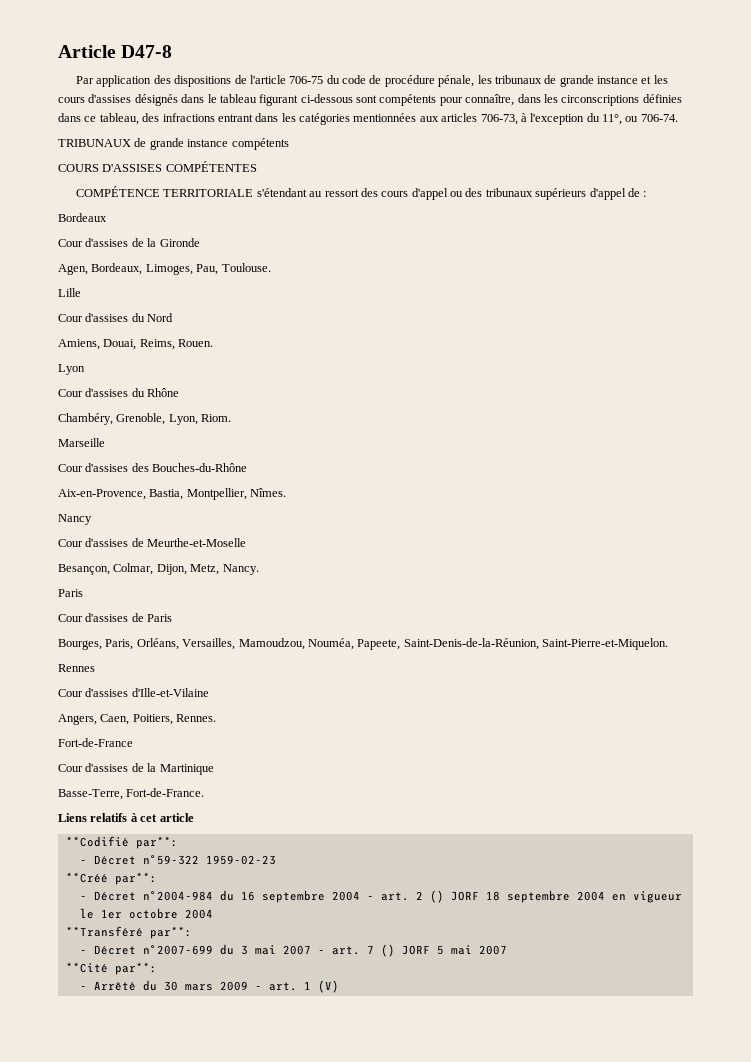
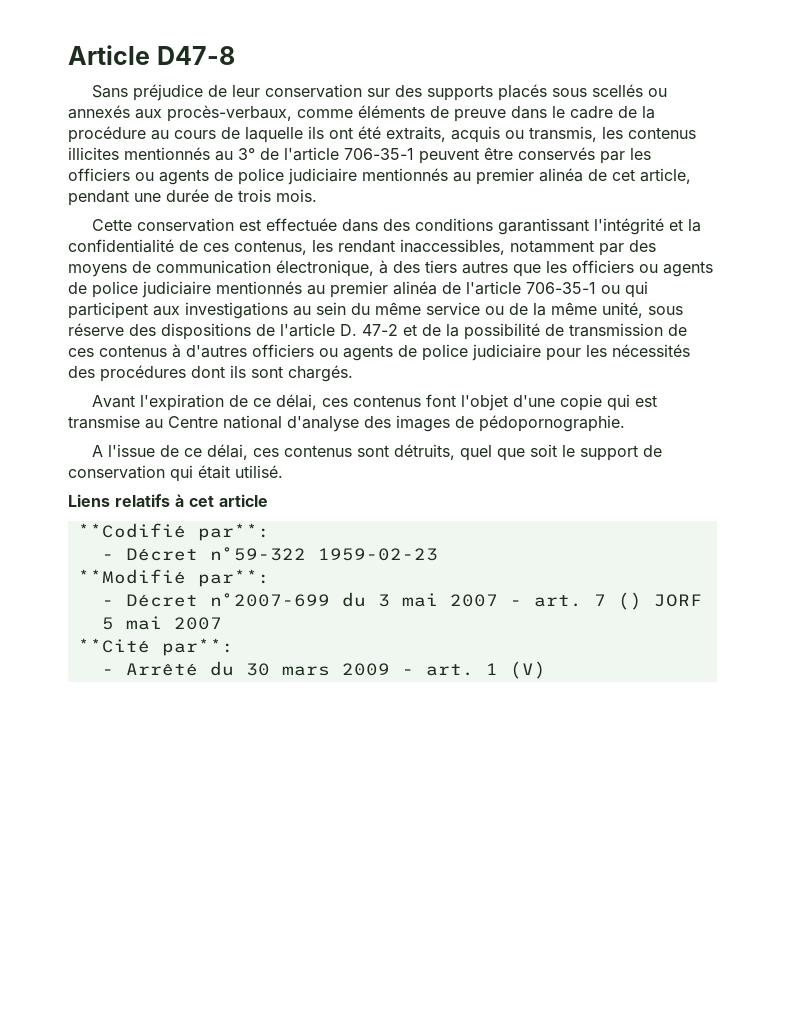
- Par application des dispositions de l'article 706-75 du code de procédure pénale, les tribunaux de grande instance et les cours d'assises désignés dans le tableau figurant ci-dessous sont compétents pour connaître, dans les circonscriptions définies dans ce tableau, des infractions entrant dans les catégories mentionnées aux articles 706-73, à l'exception du 11°, ou 706-74.
- TRIBUNAUX de grande instance compétents
- COURS D'ASSISES COMPÉTENTES
- COMPÉTENCE TERRITORIALE s'étendant au ressort des cours d'appel ou des tribunaux supérieurs d'appel de :
- Bordeaux
- Cour d'assises de la Gironde
- Agen, Bordeaux, Limoges, Pau, Toulouse.
- Lille
- Cour d'assises du Nord
- Amiens, Douai, Reims, Rouen.
- Lyon
- Cour d'assises du Rhône
- Chambéry, Grenoble, Lyon, Riom.
- Marseille
- Cour d'assises des Bouches-du-Rhône
- Aix-en-Provence, Bastia, Montpellier, Nîmes.
- Nancy
- Cour d'assises de Meurthe-et-Moselle
- Besançon, Colmar, Dijon, Metz, Nancy.
- Paris
- Cour d'assises de Paris
- Bourges, Paris, Orléans, Versailles, Mamoudzou, Nouméa, Papeete, Saint-Denis-de-la-Réunion, Saint-Pierre-et-Miquelon.
- Rennes
- Cour d'assises d'Ille-et-Vilaine
- Angers, Caen, Poitiers, Rennes.
- Fort-de-France
- Cour d'assises de la Martinique
- Basse-Terre, Fort-de-France.
+ Sans préjudice de leur conservation sur des supports placés sous scellés ou annexés aux procès-verbaux, comme éléments de preuve dans le cadre de la procédure au cours de laquelle ils ont été extraits, acquis ou transmis, les contenus illicites mentionnés au 3° de l'article 706-35-1 peuvent être conservés par les officiers ou agents de police judiciaire mentionnés au premier alinéa de cet article, pendant une durée de trois mois.
+ Cette conservation est effectuée dans des conditions garantissant l'intégrité et la confidentialité de ces contenus, les rendant inaccessibles, notamment par des moyens de communication électronique, à des tiers autres que les officiers ou agents de police judiciaire mentionnés au premier alinéa de l'article 706-35-1 ou qui participent aux investigations au sein du même service ou de la même unité, sous réserve des dispositions de l'article D. 47-2 et de la possibilité de transmission de ces contenus à d'autres officiers ou agents de police judiciaire pour les nécessités des procédures dont ils sont chargés.
+ Avant l'expiration de ce délai, ces contenus font l'objet d'une copie qui est transmise au Centre national d'analyse des images de pédopornographie.
+ A l'issue de ce délai, ces contenus sont détruits, quel que soit le support de conservation qui était utilisé.
- **Créé par**:
- - Décret n°2004-984 du 16 septembre 2004 - art. 2 () JORF 18 septembre 2004 en vigueur le 1er octobre 2004
- **Transféré par**:
+ **Modifié par**:

